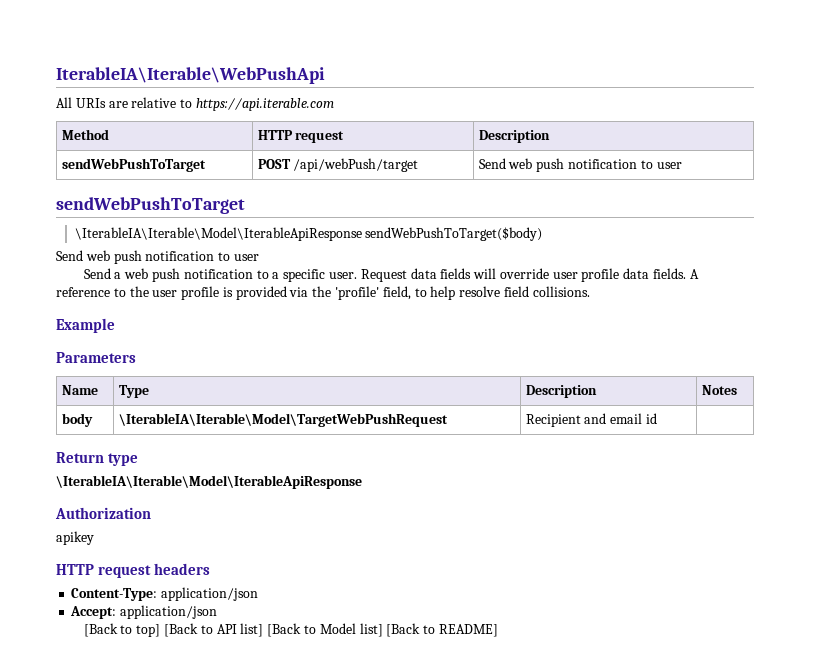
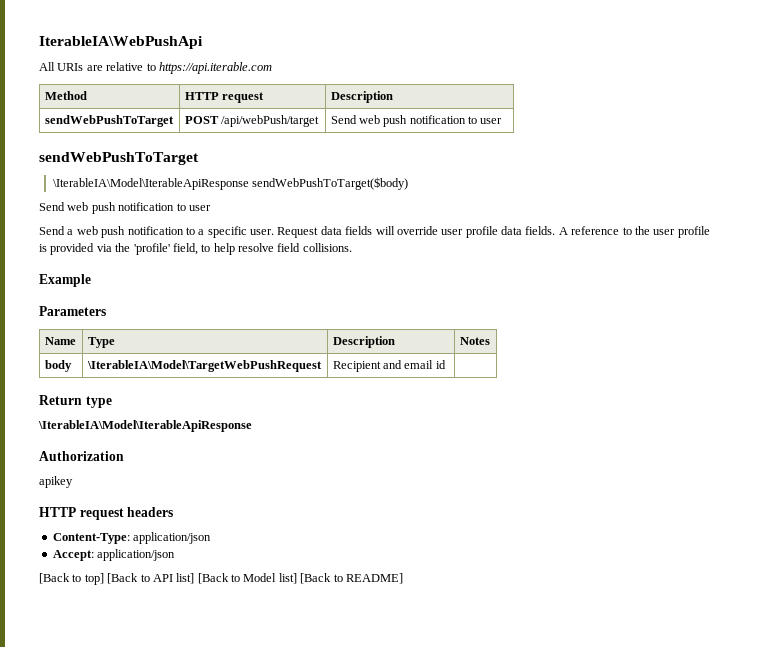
- IterableIA\Iterable\WebPushApi
+ IterableIA\WebPushApi
- \IterableIA\Iterable\Model\IterableApiResponse sendWebPushToTarget($body)
+ \IterableIA\Model\IterableApiResponse sendWebPushToTarget($body)
- body | \IterableIA\Iterable\Model\TargetWebPushRequest | Recipient and email id |
+ body | \IterableIA\Model\TargetWebPushRequest | Recipient and email id |
  Return type
- \IterableIA\Iterable\Model\IterableApiResponse
+ \IterableIA\Model\IterableApiResponse

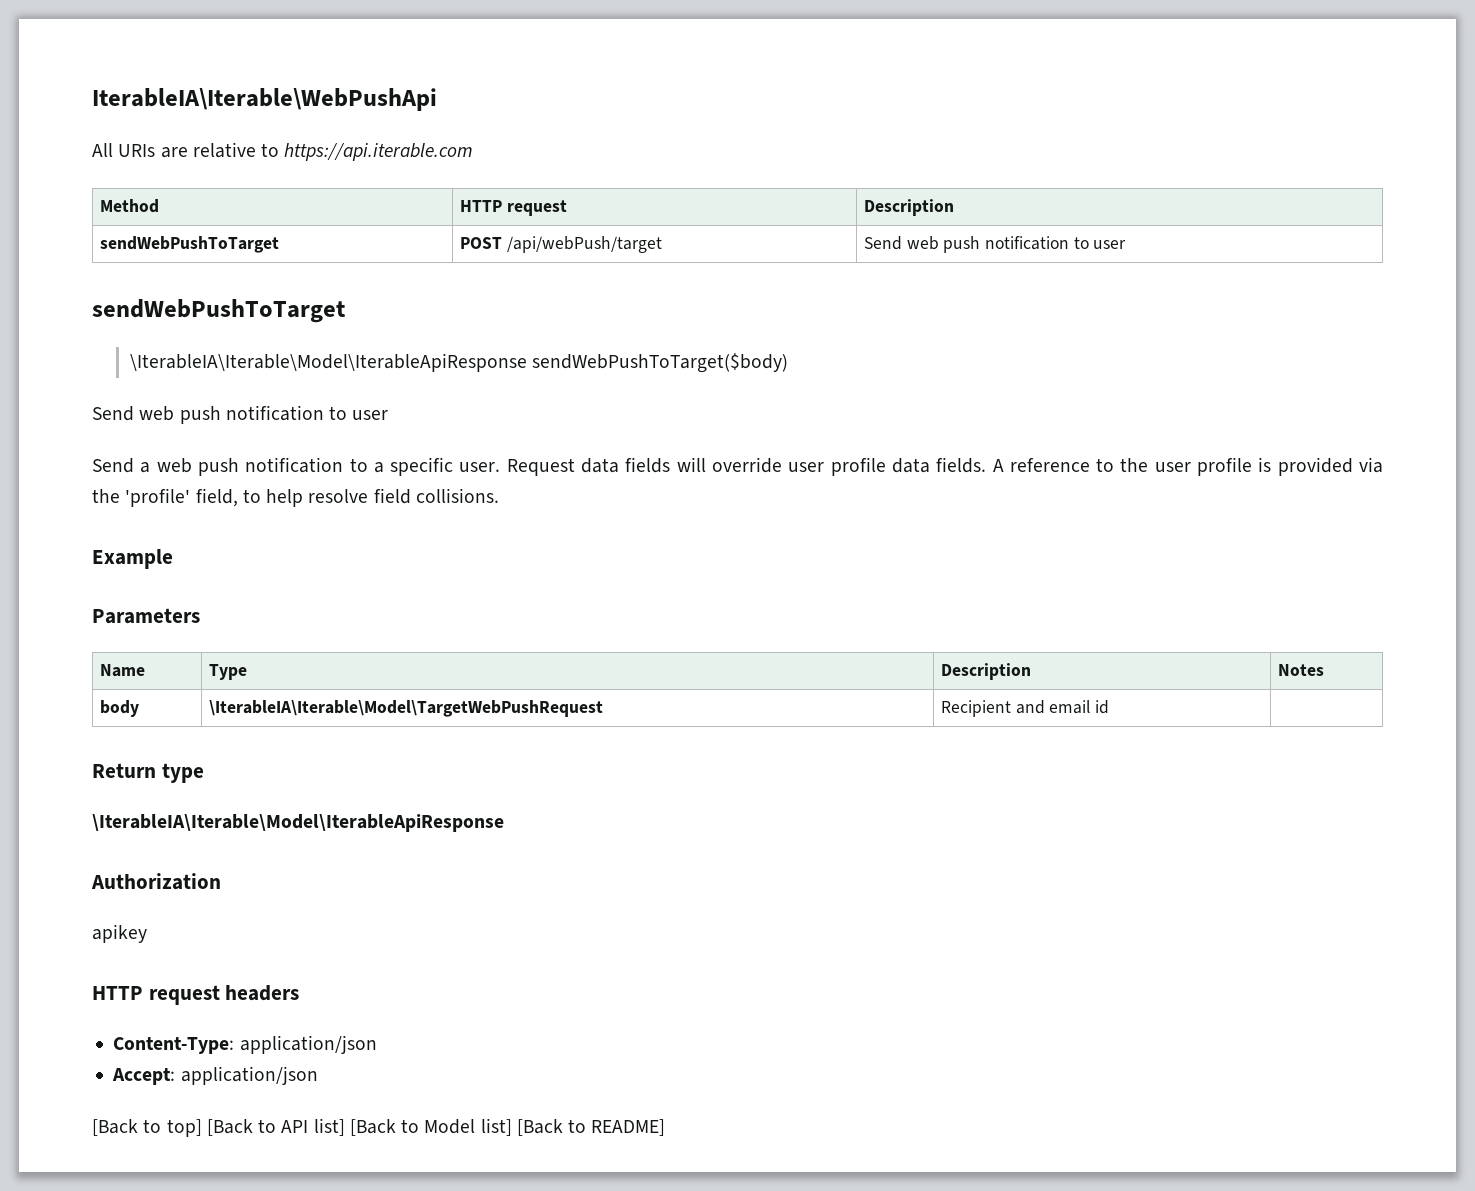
- IterableIA\WebPushApi
+ IterableIA\Iterable\WebPushApi
- \IterableIA\Model\IterableApiResponse sendWebPushToTarget($body)
+ \IterableIA\Iterable\Model\IterableApiResponse sendWebPushToTarget($body)
- body | \IterableIA\Model\TargetWebPushRequest | Recipient and email id |
+ body | \IterableIA\Iterable\Model\TargetWebPushRequest | Recipient and email id |
  Return type
- \IterableIA\Model\IterableApiResponse
+ \IterableIA\Iterable\Model\IterableApiResponse

